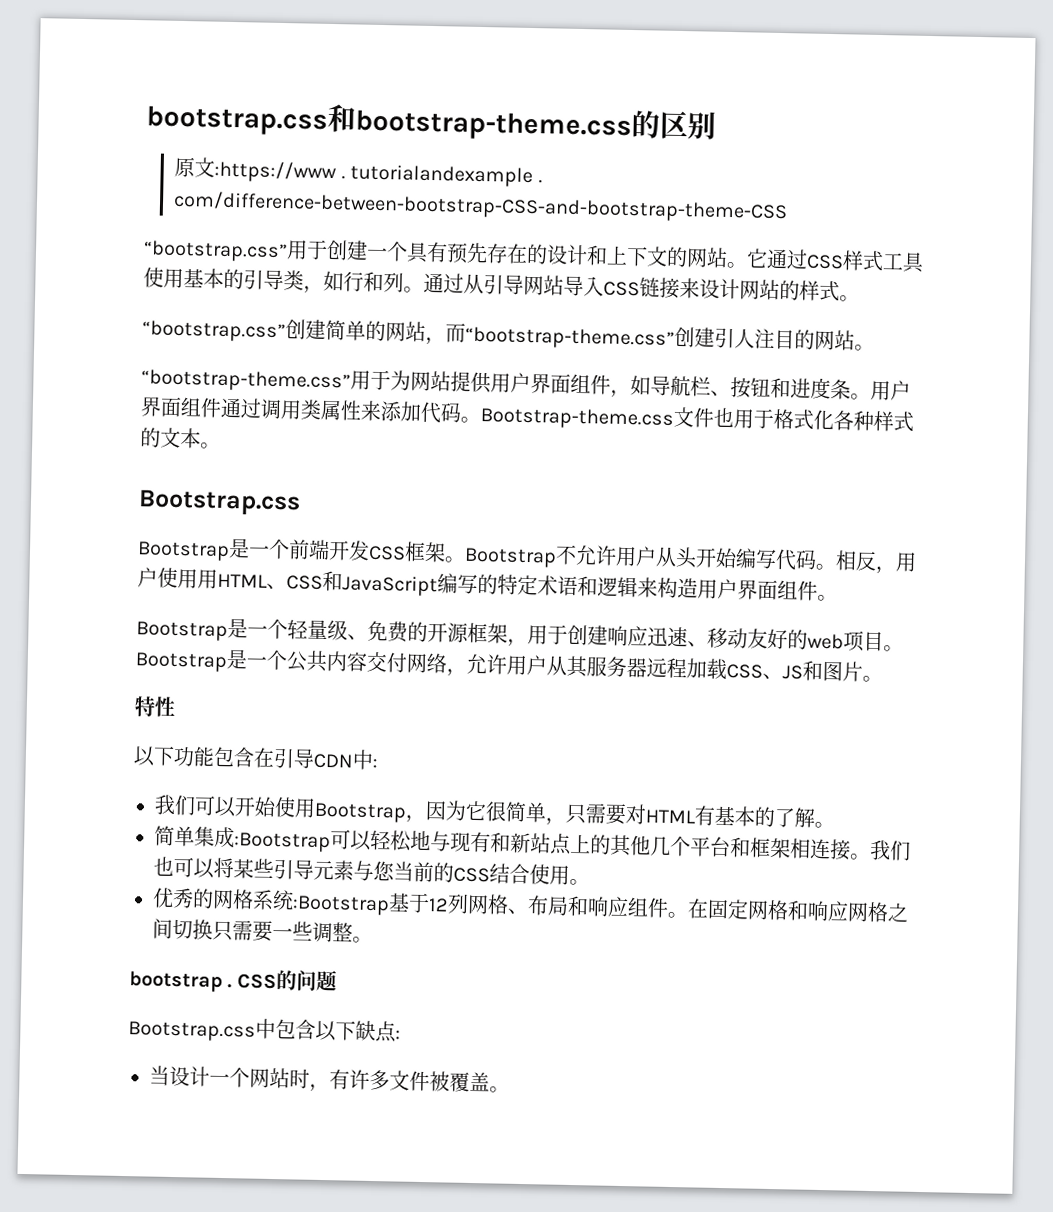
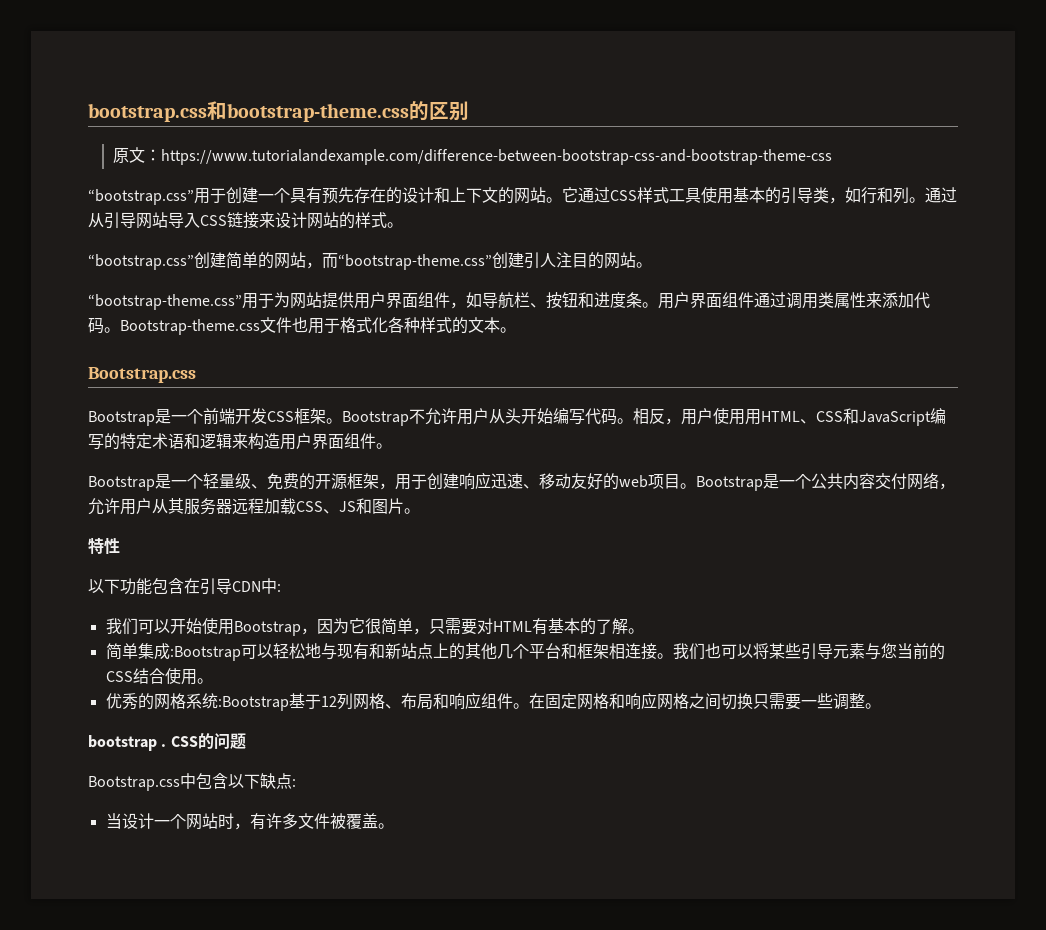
- 原文:https://www . tutorialandexample . com/difference-between-bootstrap-CSS-and-bootstrap-theme-CSS
+ 原文：https://www.tutorialandexample.com/difference-between-bootstrap-css-and-bootstrap-theme-css

